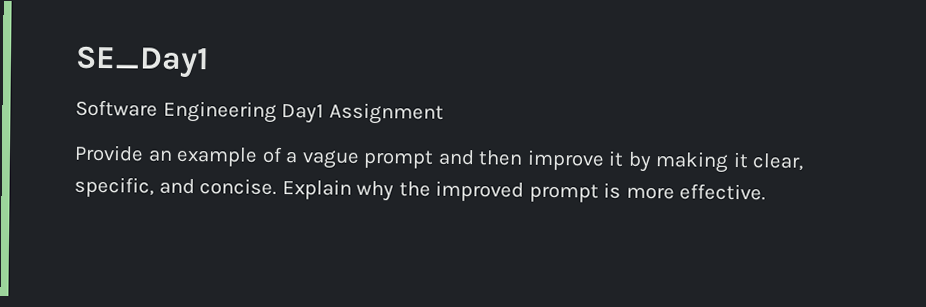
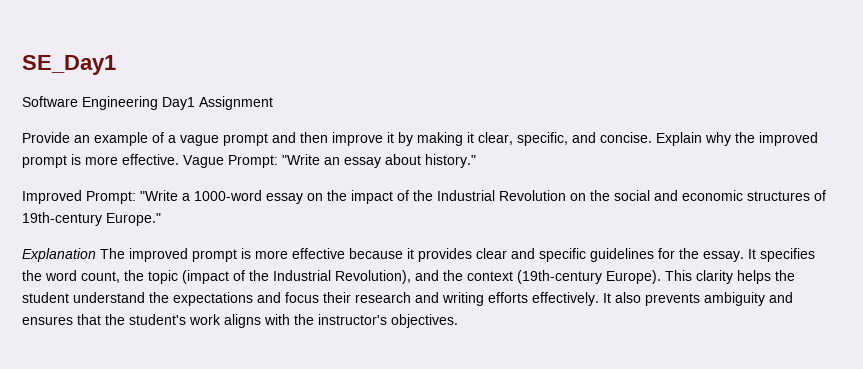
+ Vague Prompt: "Write an essay about history."
+ Improved Prompt: "Write a 1000-word essay on the impact of the Industrial Revolution on the social and economic structures of 19th-century Europe."
+ Explanation The improved prompt is more effective because it provides clear and specific guidelines for the essay. It specifies the word count, the topic (impact of the Industrial Revolution), and the context (19th-century Europe). This clarity helps the student understand the expectations and focus their research and writing efforts effectively. It also prevents ambiguity and ensures that the student's work aligns with the instructor's objectives.

